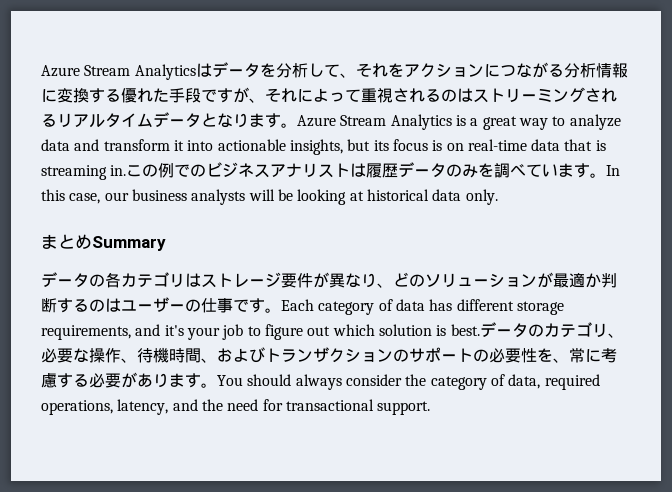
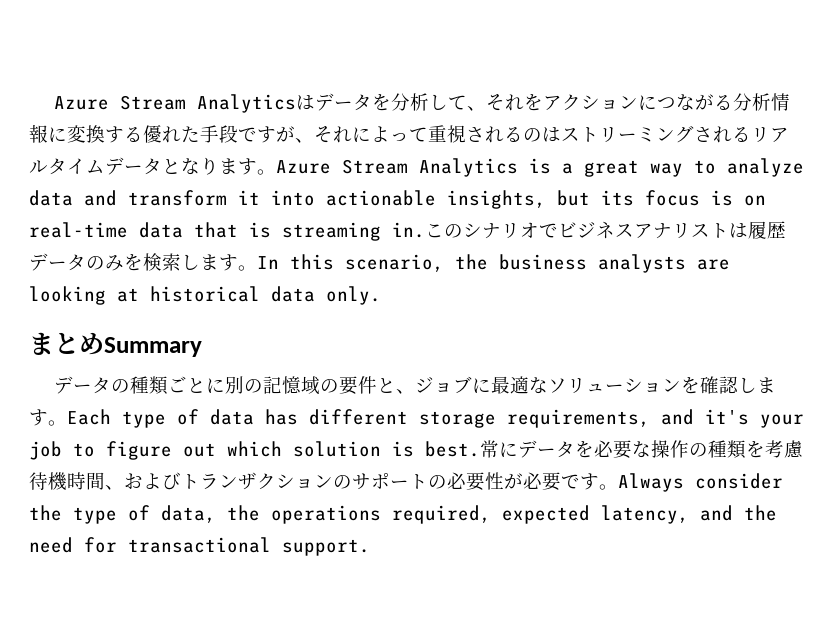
- この例でのビジネスアナリストは履歴データのみを調べています。
+ このシナリオでビジネスアナリストは履歴データのみを検索します。
- In this case, our business analysts will be looking at historical data only.
+ In this scenario, the business analysts are looking at historical data only.
- データの各カテゴリはストレージ要件が異なり、どのソリューションが最適か判断するのはユーザーの仕事です。
+ データの種類ごとに別の記憶域の要件と、ジョブに最適なソリューションを確認します。
- Each category of data has different storage requirements, and it's your job to figure out which solution is best.
+ Each type of data has different storage requirements, and it's your job to figure out which solution is best.
- データのカテゴリ、必要な操作、待機時間、およびトランザクションのサポートの必要性を、常に考慮する必要があります。You should always consider the category of data, required operations, latency, and the need for transactional support.
+ 常にデータを必要な操作の種類を考慮待機時間、およびトランザクションのサポートの必要性が必要です。Always consider the type of data, the operations required, expected latency, and the need for transactional support.

